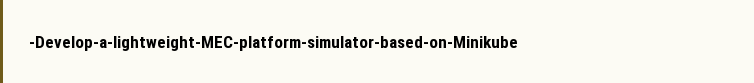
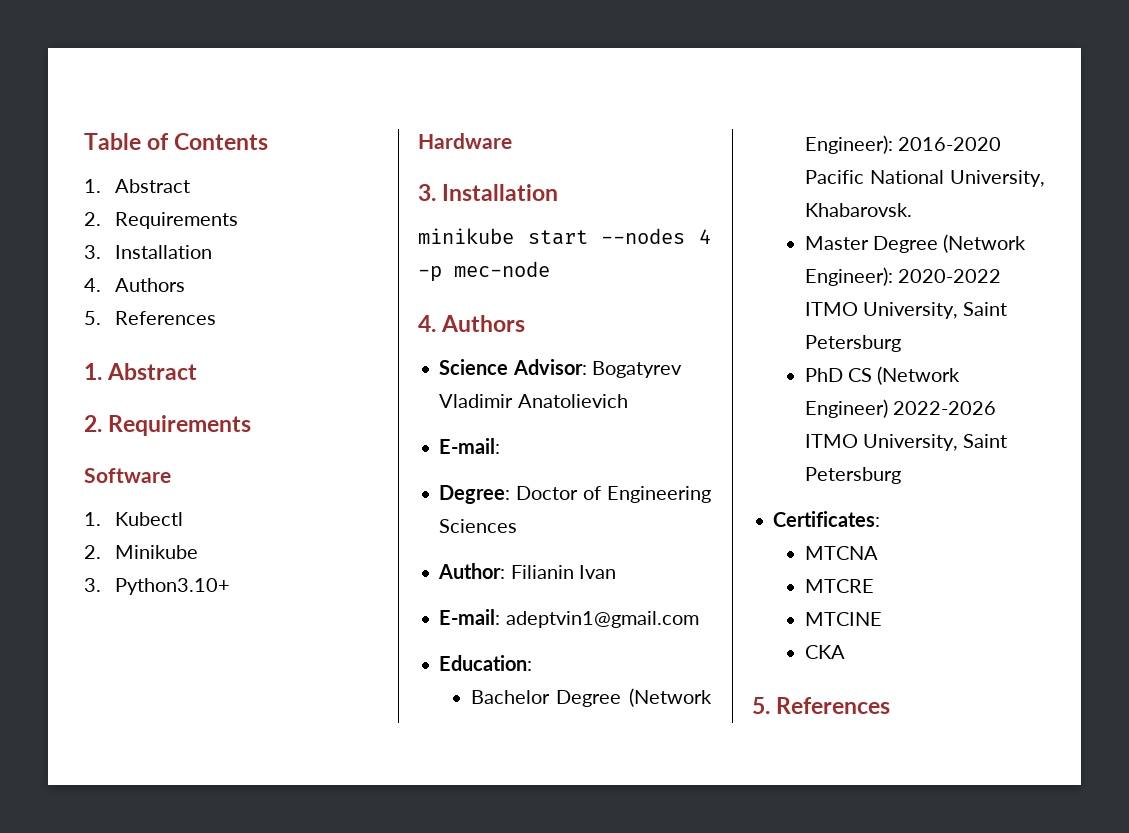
- -Develop-a-lightweight-MEC-platform-simulator-based-on-Minikube
+ Table of Contents
+ 1. Abstract
+ 2. Requirements
+ 3. Installation
+ 4. Authors
+ 5. References
+ 1. Abstract
+ 2. Requirements
+ Software
+ 1. Kubectl
+ 2. Minikube
+ 3. Python3.10+
+ Hardware
+ 3. Installation
+ minikube start --nodes 4 -p mec-node
+ 4. Authors
+ Science Advisor: Bogatyrev Vladimir Anatolievich
+ E-mail:
+ Degree: Doctor of Engineering Sciences
+ Author: Filianin Ivan
+ E-mail: adeptvin1@gmail.com
+ Education:
+ Bachelor Degree (Network Engineer): 2016-2020 Pacific National University, Khabarovsk.
+ Master Degree (Network Engineer): 2020-2022 ITMO University, Saint Petersburg
+ PhD CS (Network Engineer) 2022-2026 ITMO University, Saint Petersburg
+ Certificates:
+ MTCNA
+ MTCRE
+ MTCINE
+ CKA
+ 5. References

